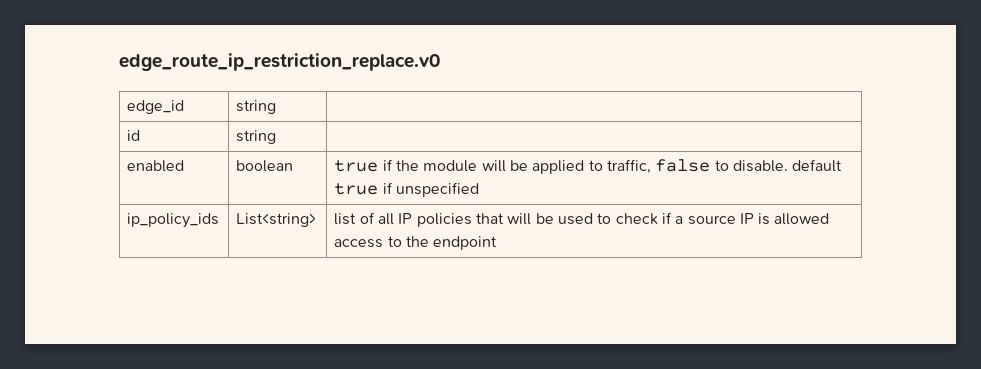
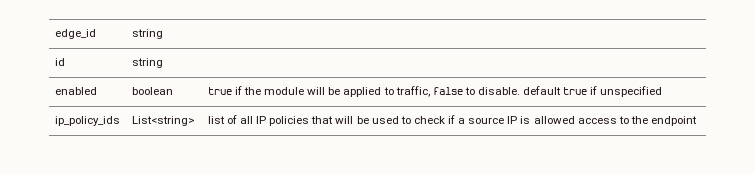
- edge_route_ip_restriction_replace.v0

